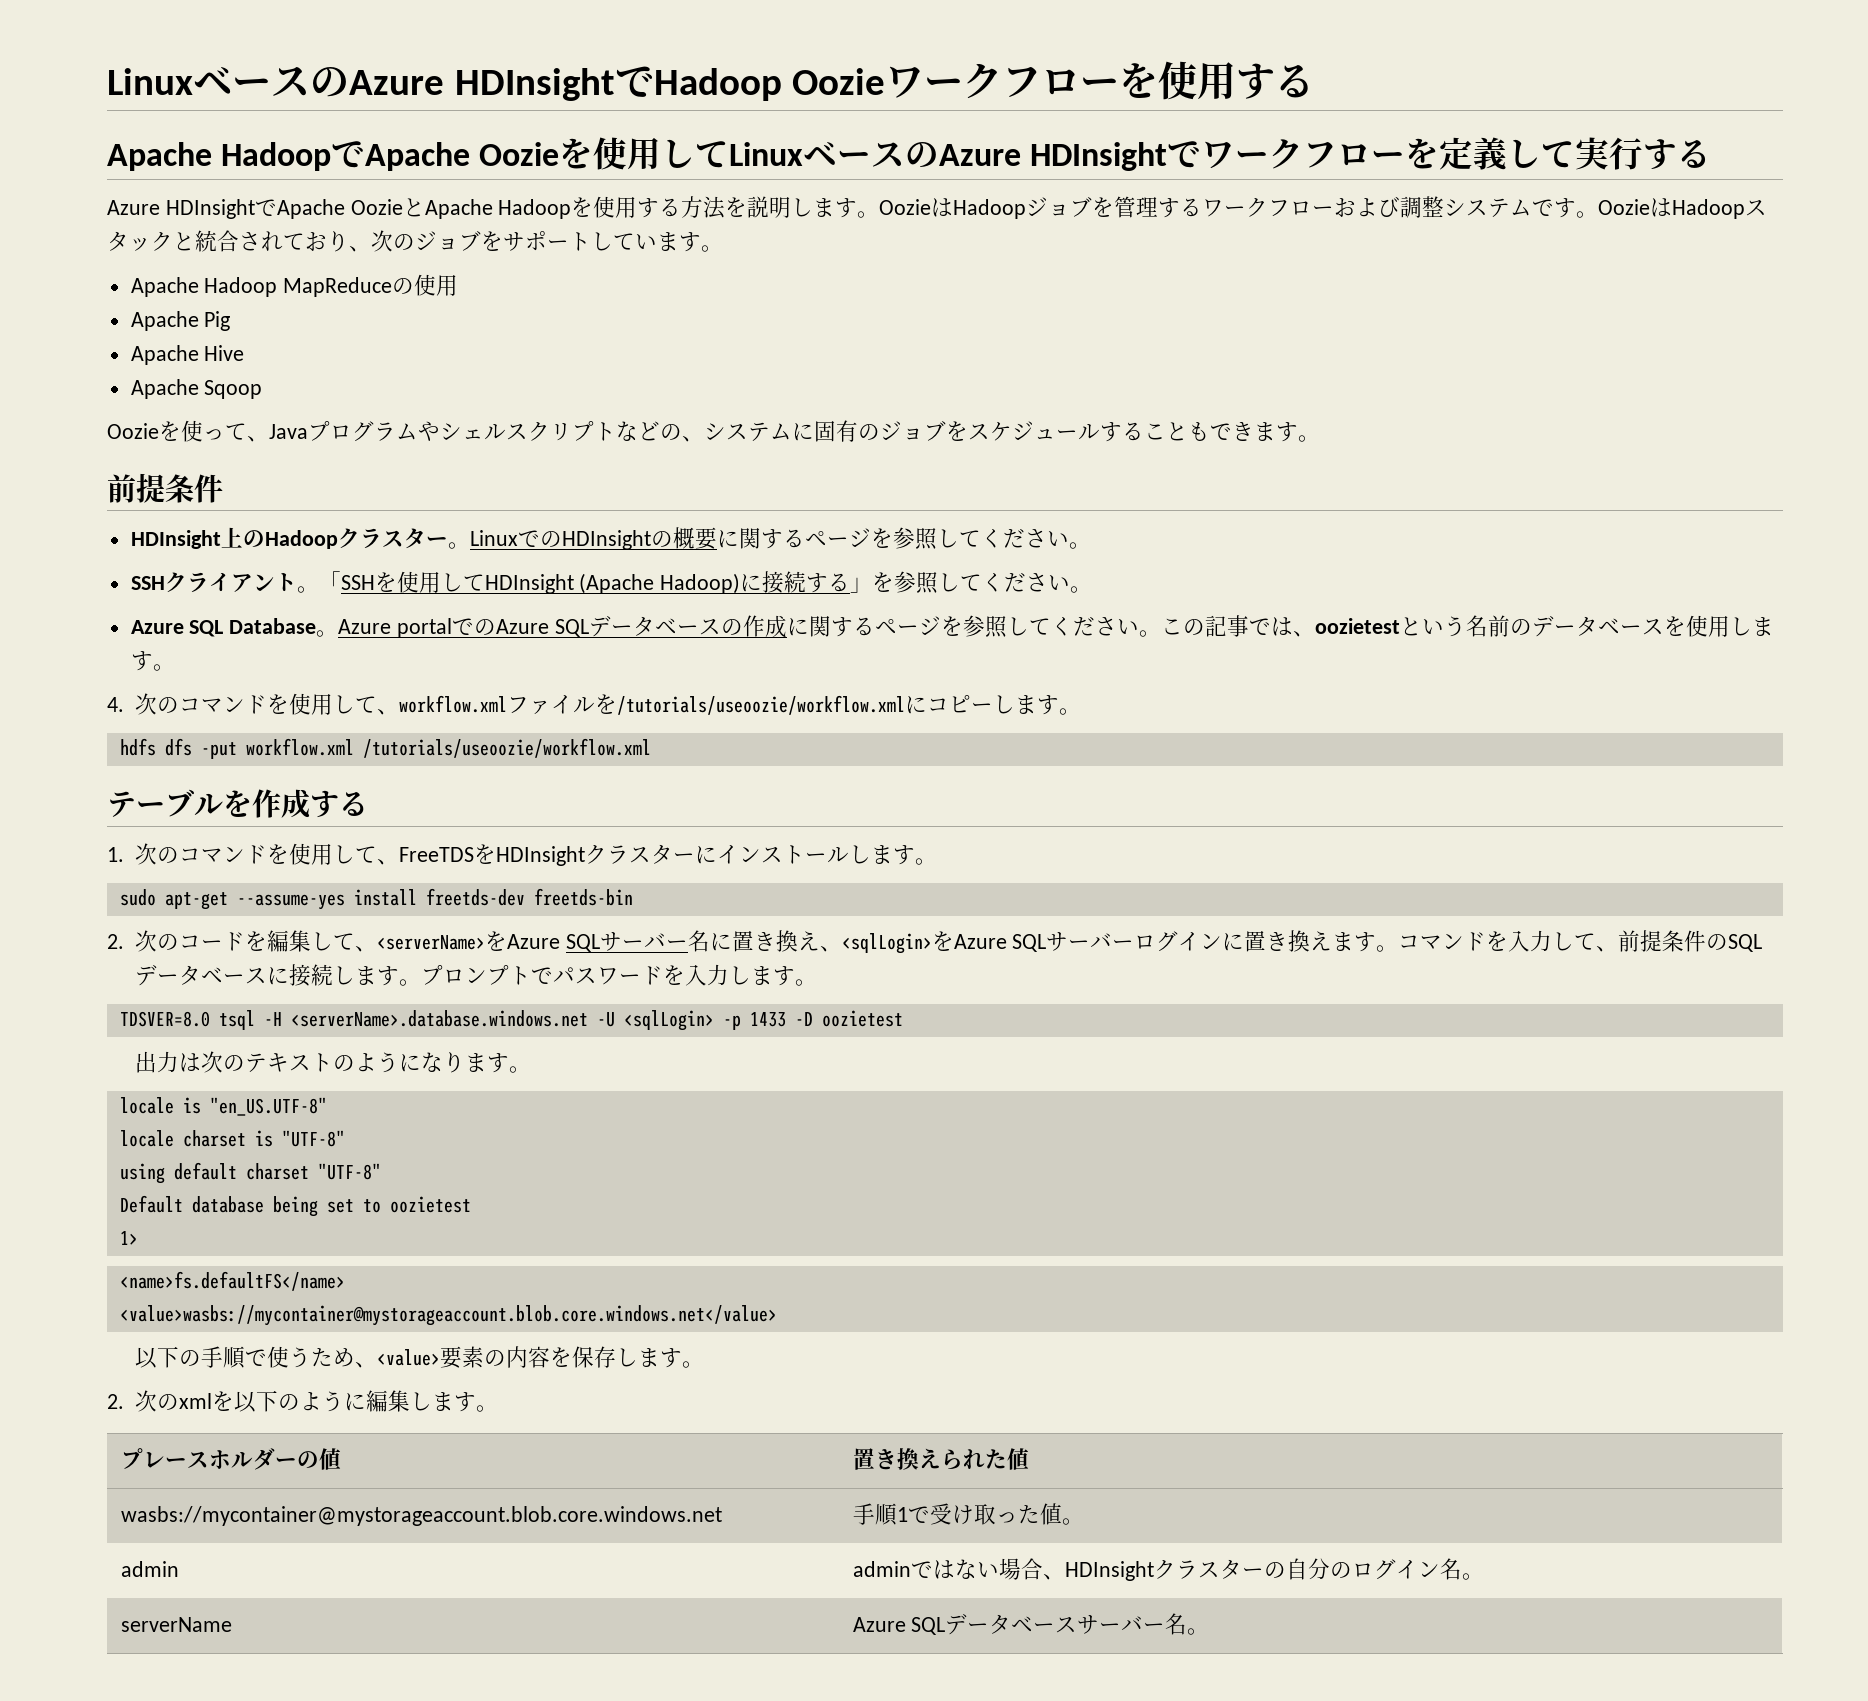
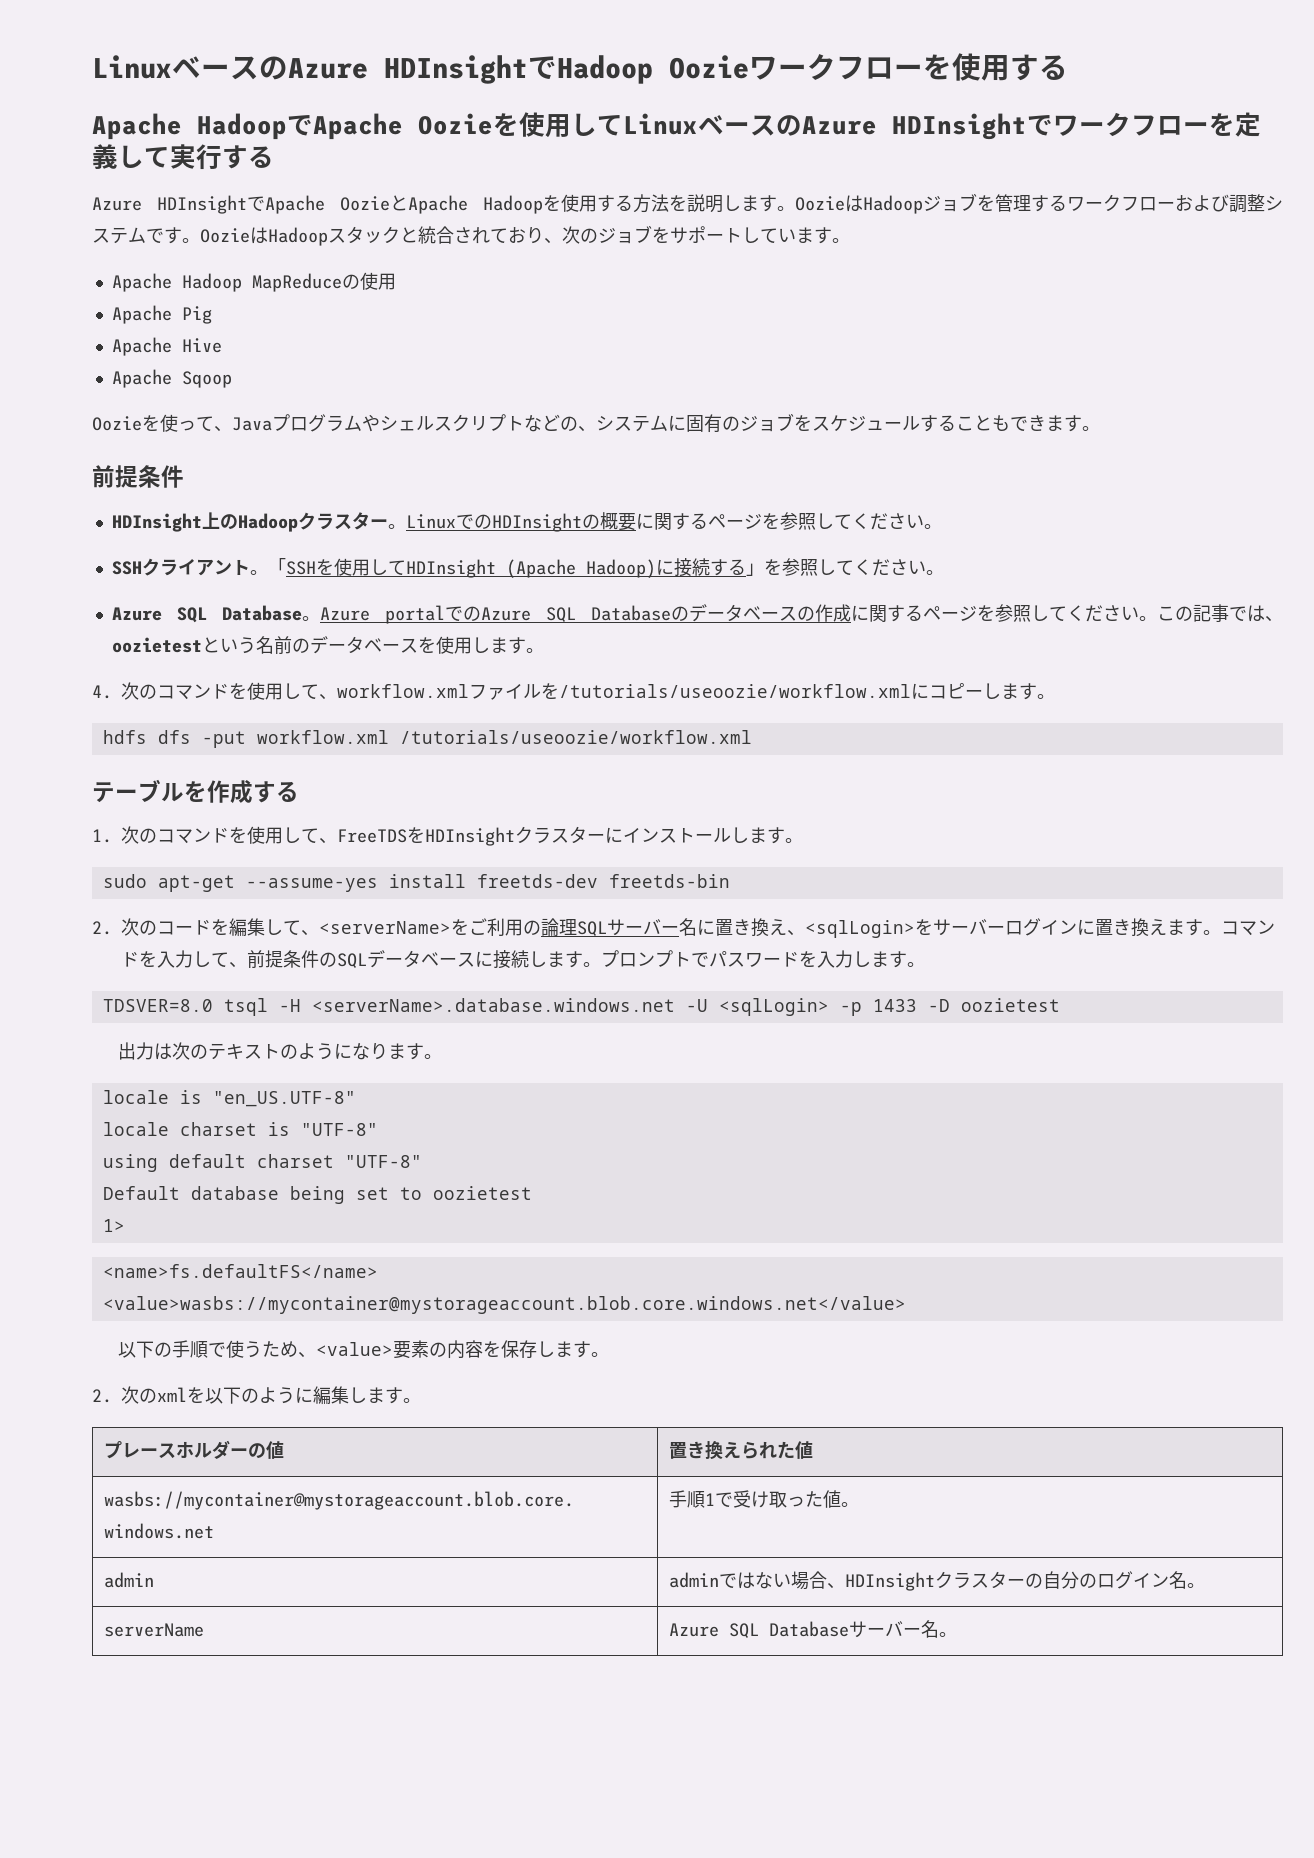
- Azure portalでのAzure SQLデータベースの作成に関するページを参照してください。
+ Azure portalでのAzure SQL Databaseのデータベースの作成に関するページを参照してください。
- 2.次のコードを編集して、<serverName>をAzure SQLサーバー名に置き換え、<sqlLogin>をAzure SQLサーバーログインに置き換えます。
+ 2.次のコードを編集して、<serverName>をご利用の論理SQLサーバー名に置き換え、<sqlLogin>をサーバーログインに置き換えます。
- serverName | Azure SQLデータベースサーバー名。
+ serverName | Azure SQL Databaseサーバー名。

